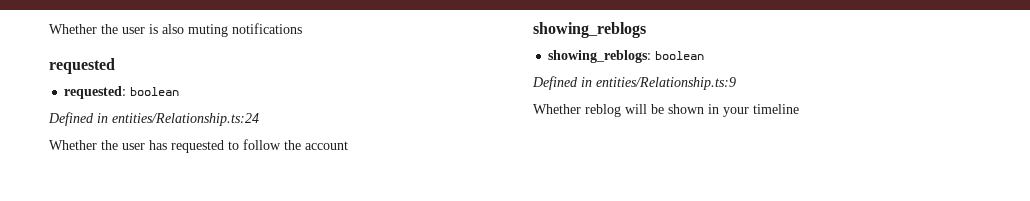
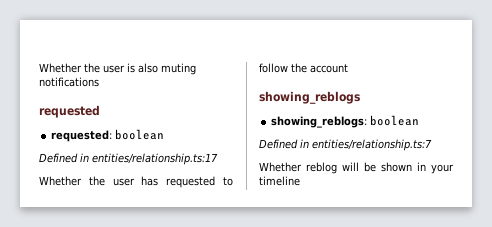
- Defined in entities/Relationship.ts:24
+ Defined in entities/relationship.ts:17
- Defined in entities/Relationship.ts:9
+ Defined in entities/relationship.ts:7

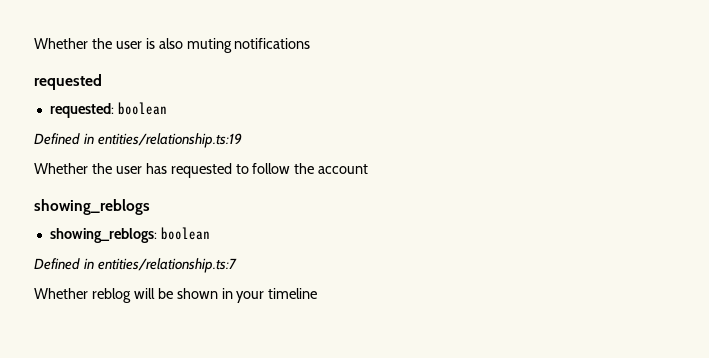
- Defined in entities/relationship.ts:17
+ Defined in entities/relationship.ts:19

